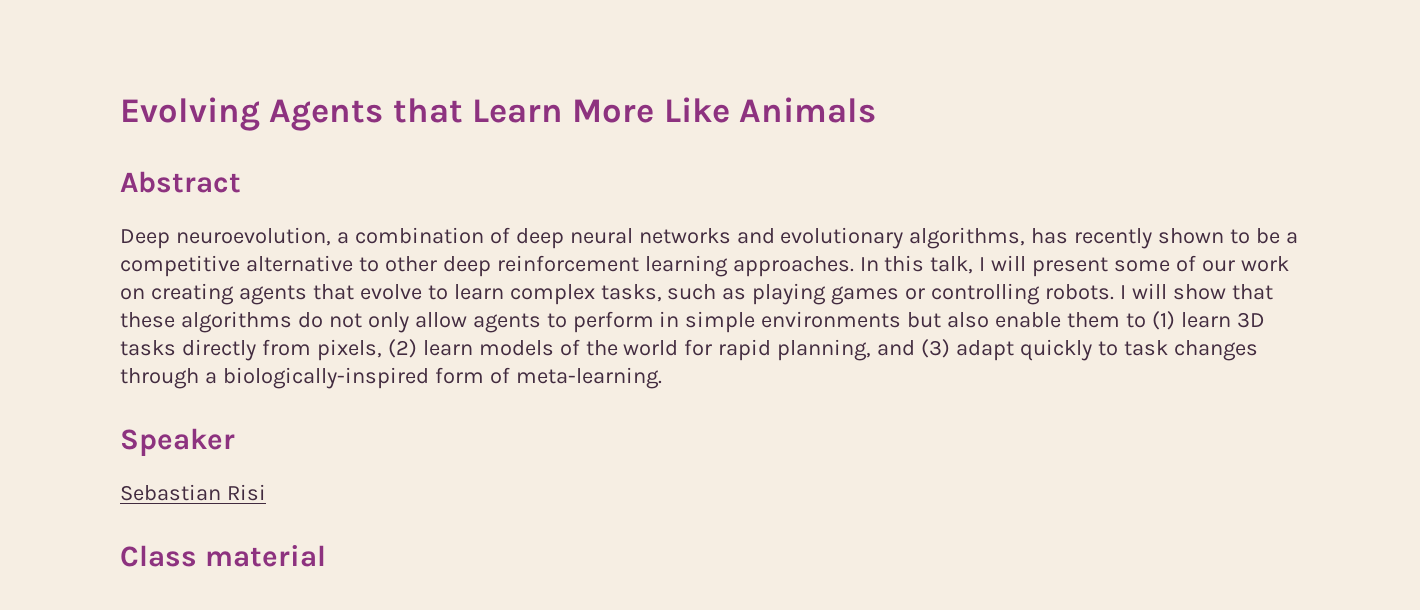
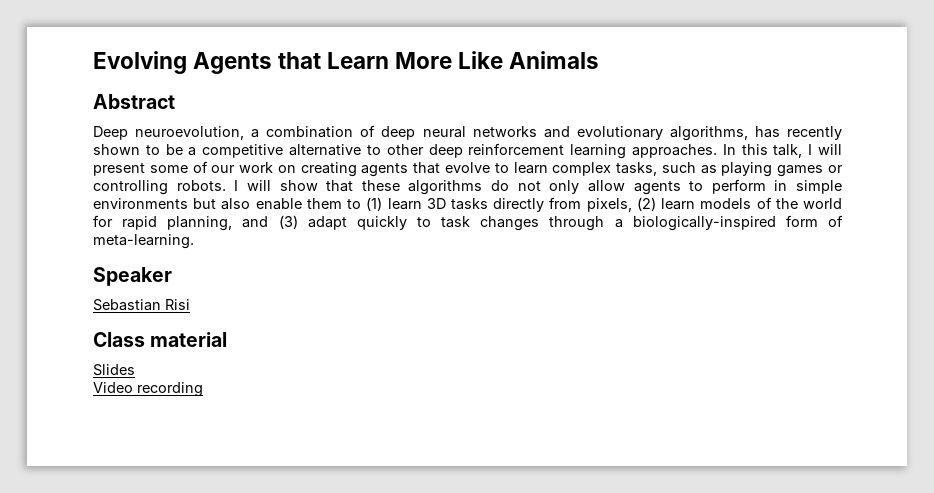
+ Slides
+ Video recording

